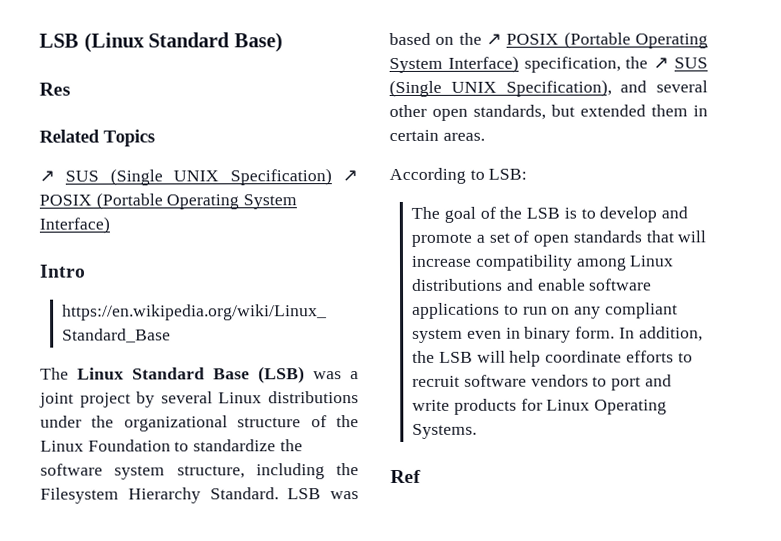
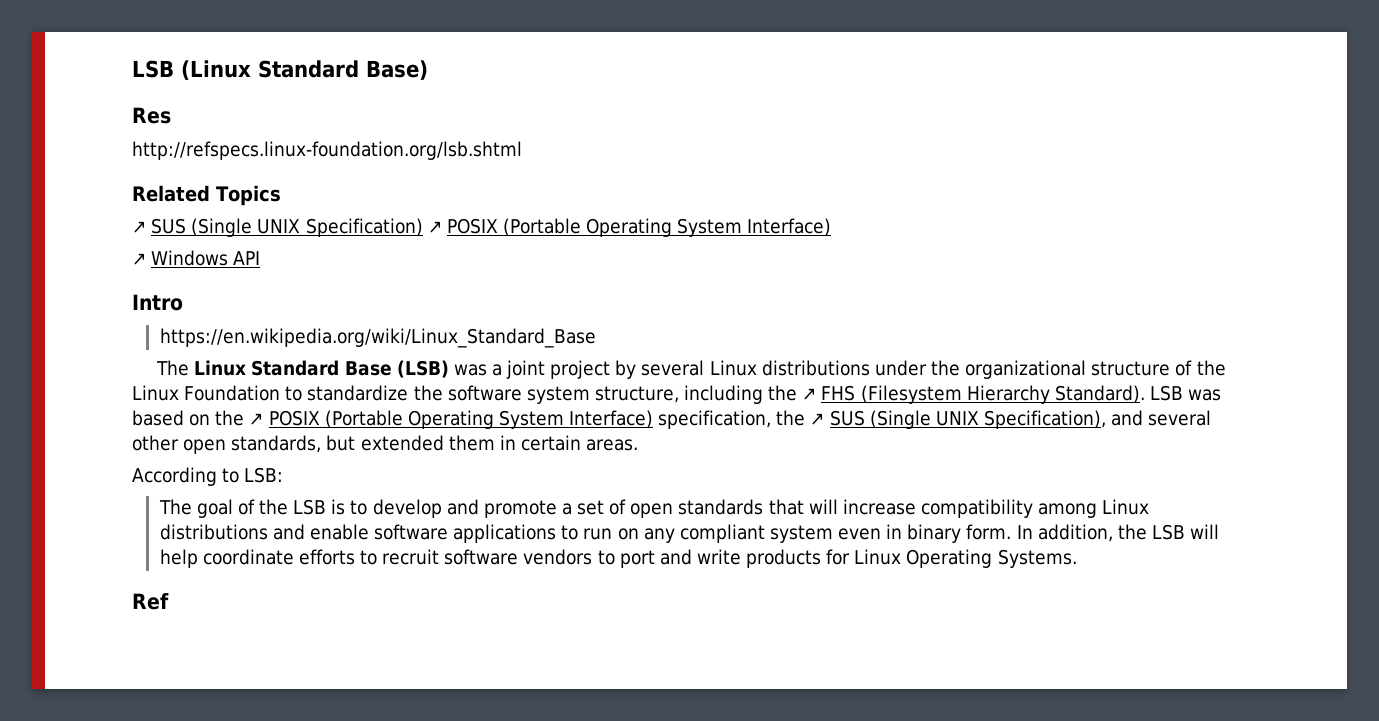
+ http://refspecs.linux-foundation.org/lsb.shtml
+ ↗ Windows API
- The Linux Standard Base (LSB) was a joint project by several Linux distributions under the organizational structure of the Linux Foundation to standardize the software system structure, including the Filesystem Hierarchy Standard.
+ The Linux Standard Base (LSB) was a joint project by several Linux distributions under the organizational structure of the Linux Foundation to standardize the software system structure, including the ↗ FHS (Filesystem Hierarchy Standard).

